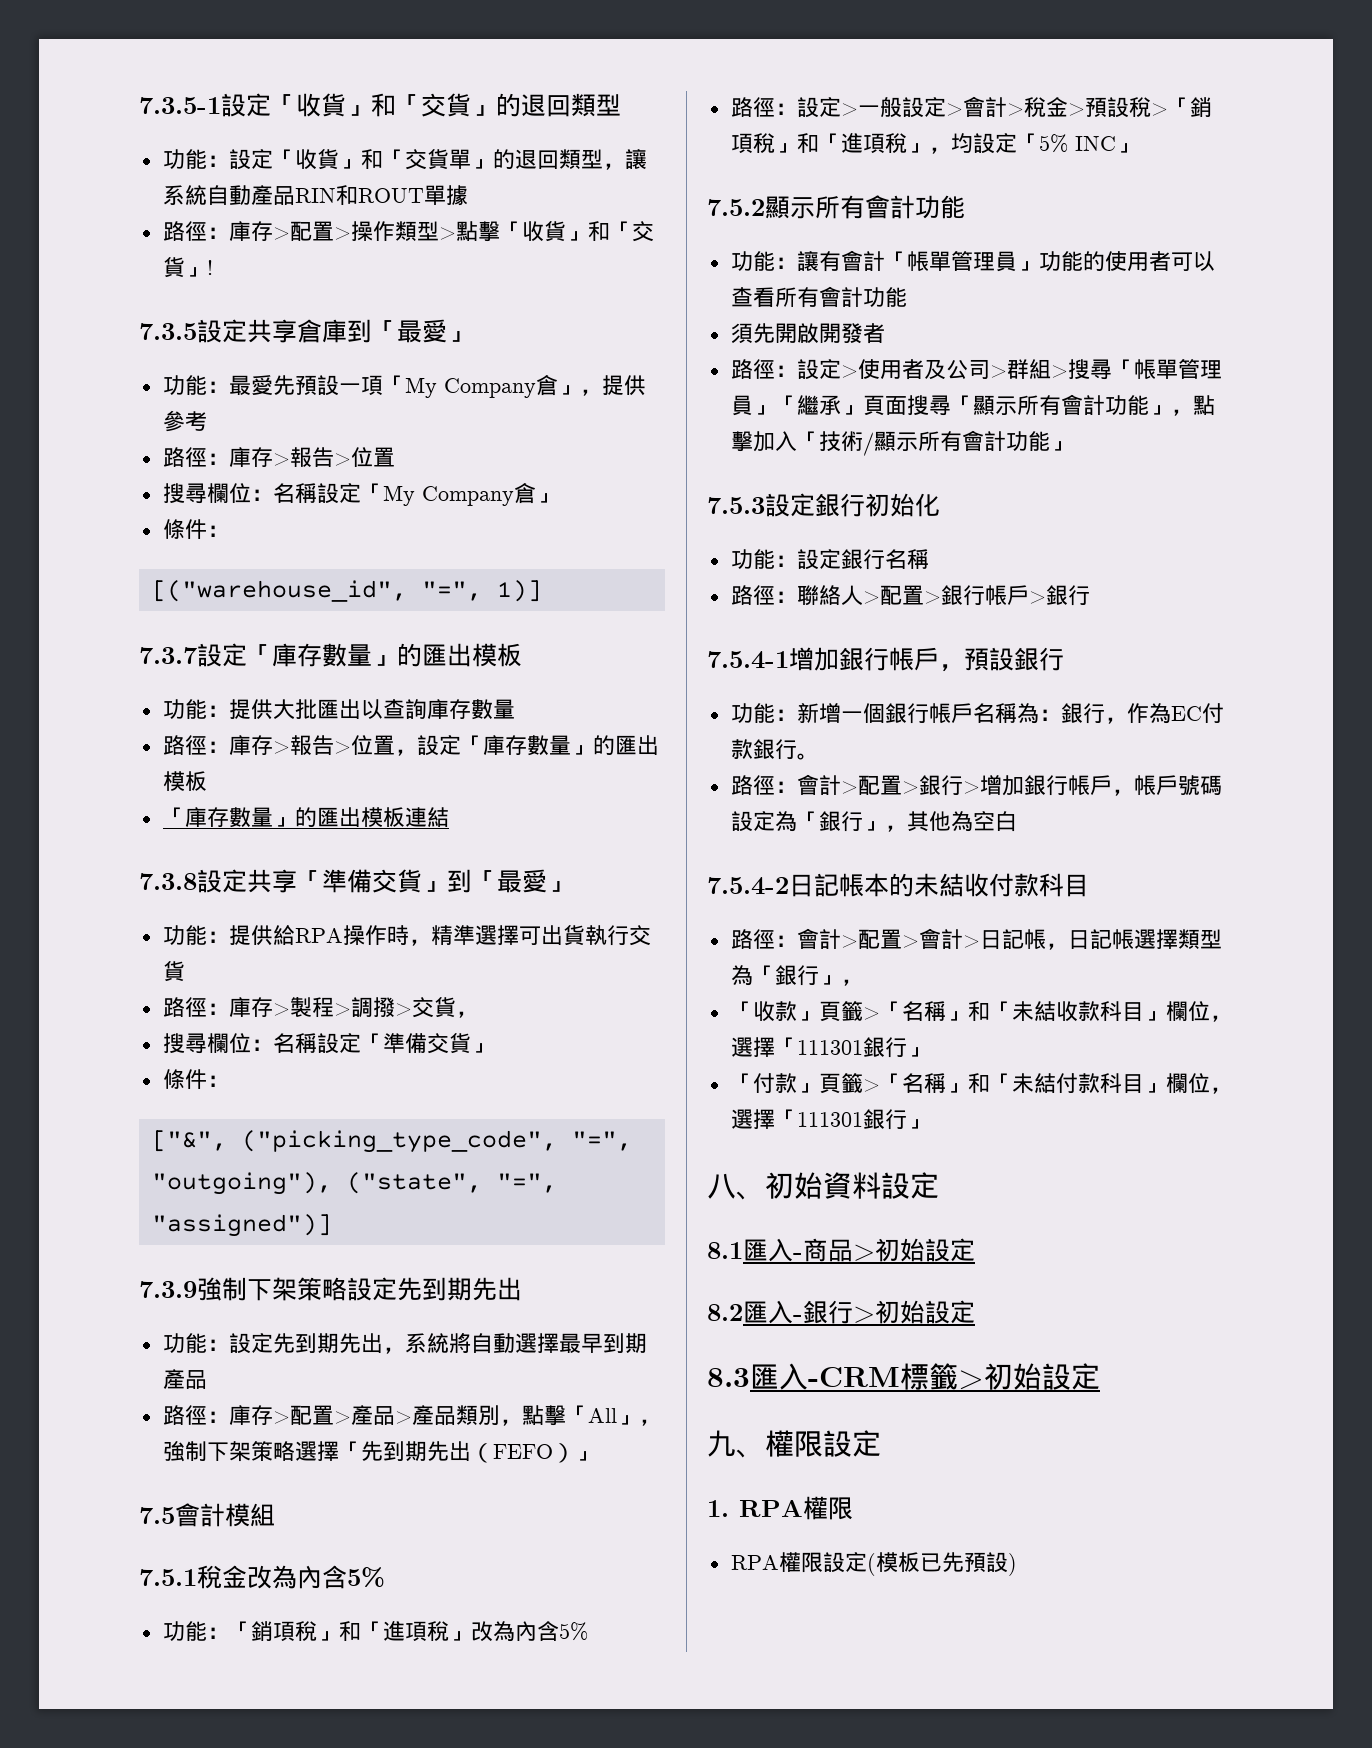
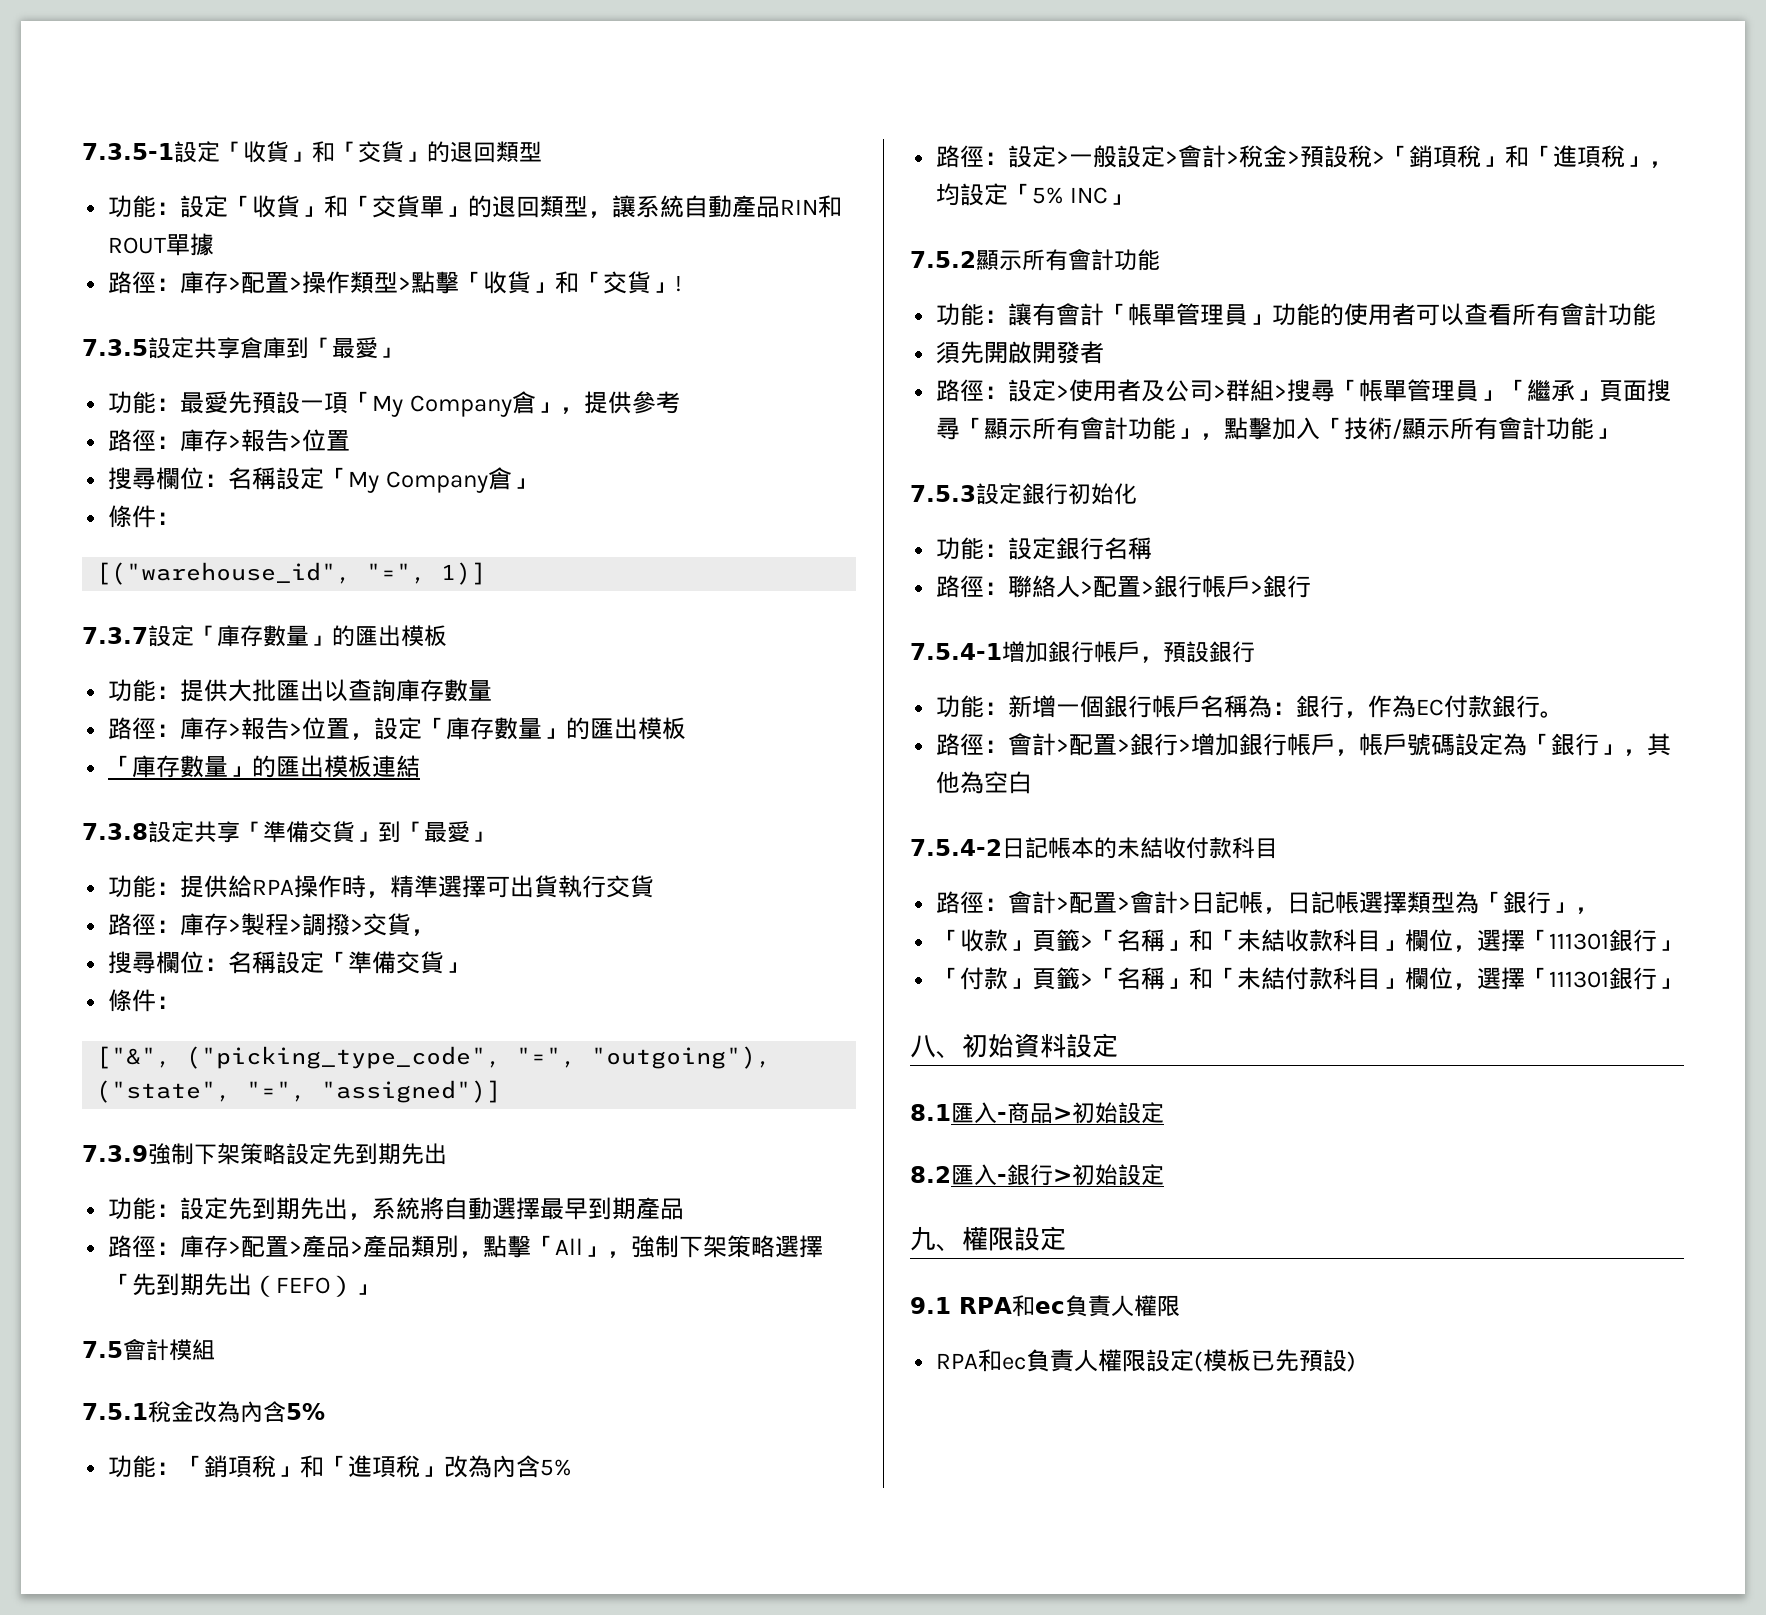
- 8.3匯入-CRM標籤>初始設定
  九、權限設定
- 1. RPA權限
+ 9.1 RPA和ec負責人權限
- RPA權限設定(模板已先預設)
+ RPA和ec負責人權限設定(模板已先預設)

